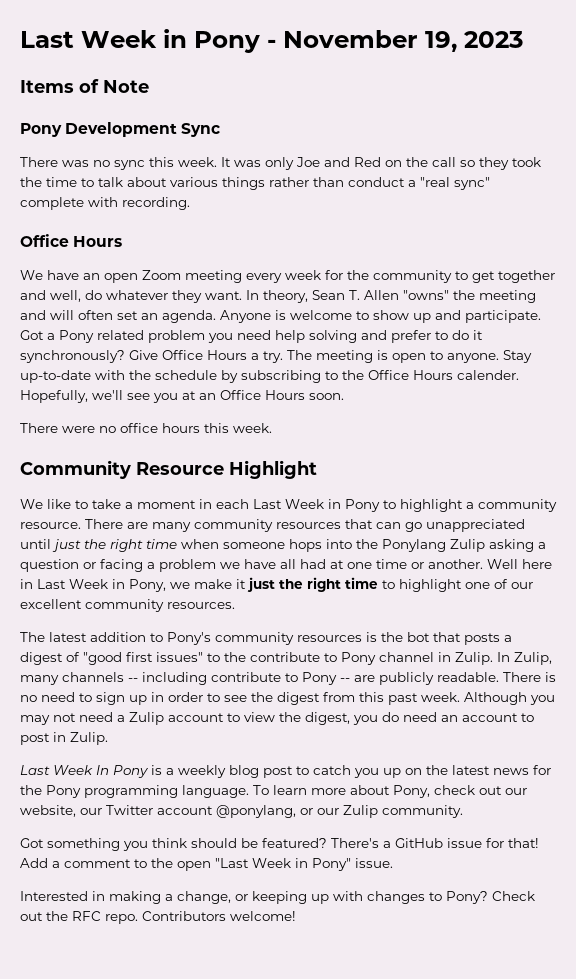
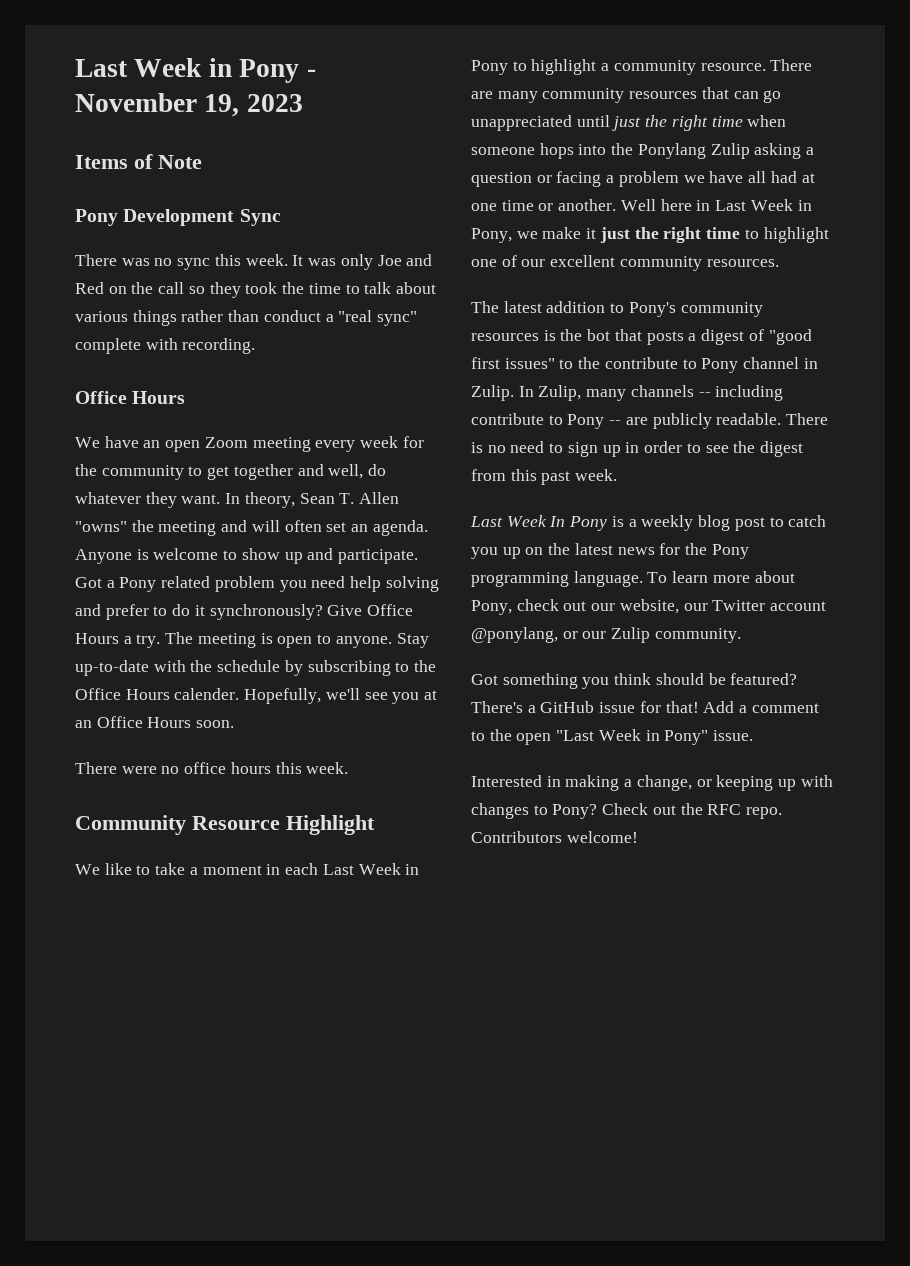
- Although you may not need a Zulip account to view the digest, you do need an account to post in Zulip.

